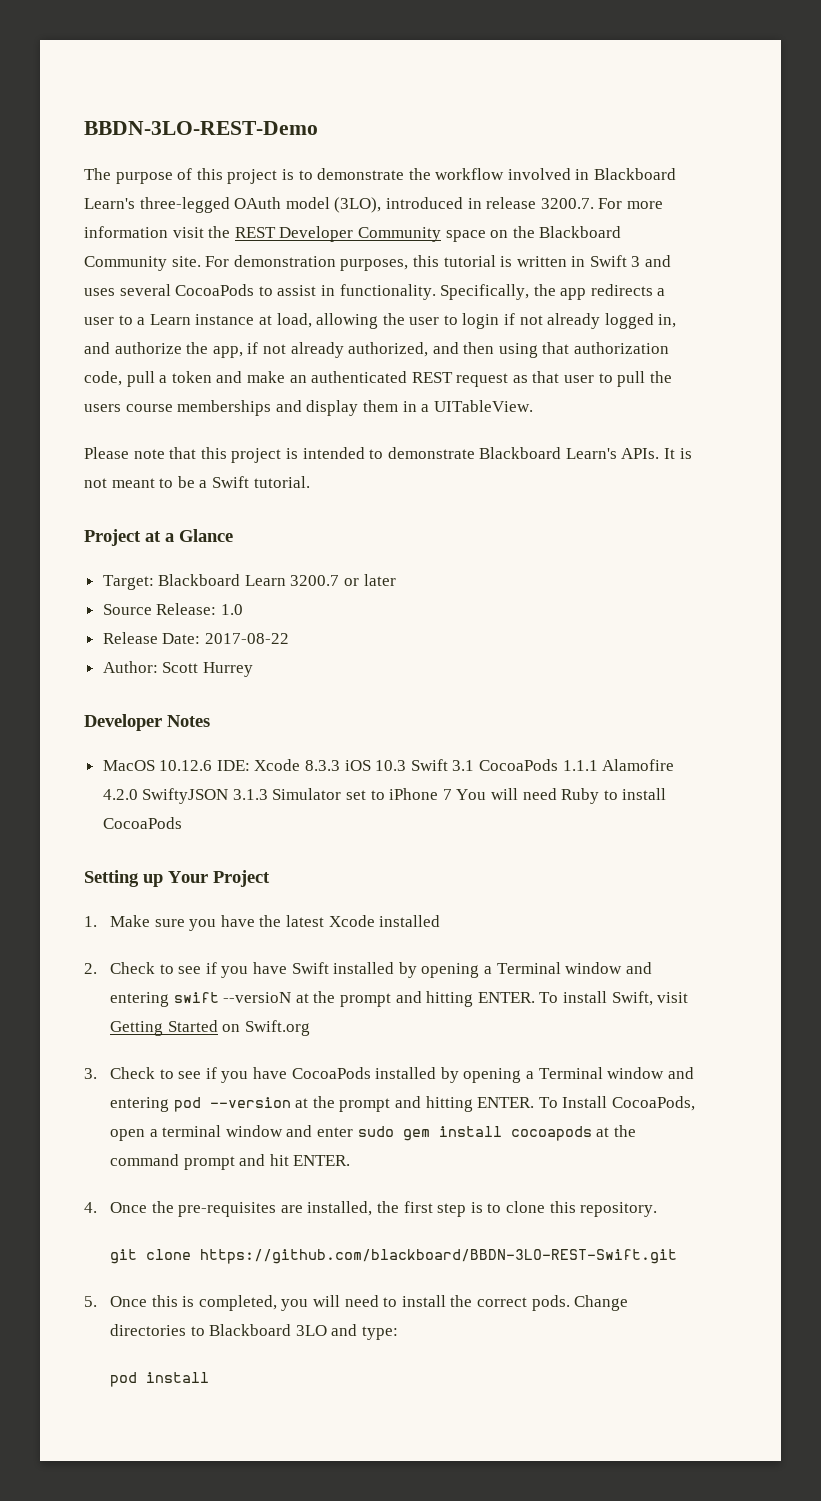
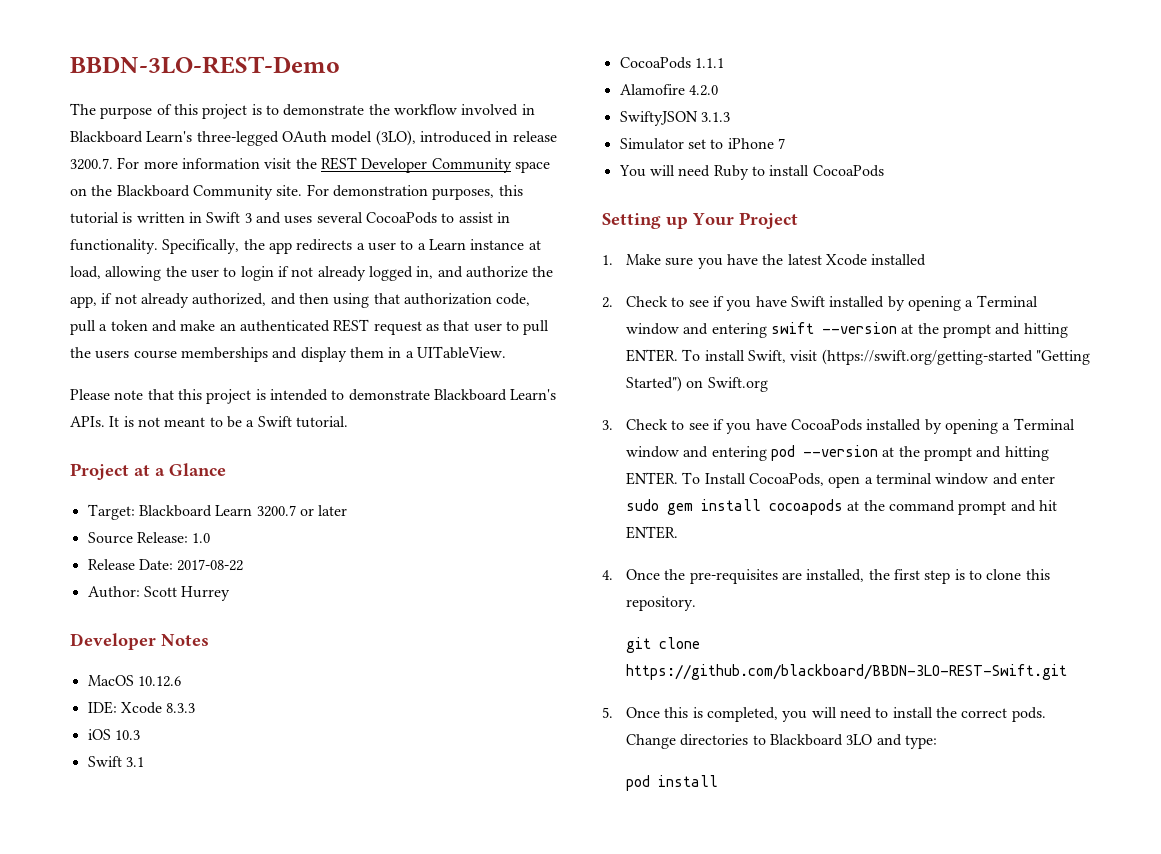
- MacOS 10.12.6 IDE: Xcode 8.3.3 iOS 10.3 Swift 3.1 CocoaPods 1.1.1 Alamofire 4.2.0 SwiftyJSON 3.1.3 Simulator set to iPhone 7 You will need Ruby to install CocoaPods
+ MacOS 10.12.6
+ IDE: Xcode 8.3.3
+ iOS 10.3
+ Swift 3.1
+ CocoaPods 1.1.1
+ Alamofire 4.2.0
+ SwiftyJSON 3.1.3
+ Simulator set to iPhone 7
+ You will need Ruby to install CocoaPods
- 2. Check to see if you have Swift installed by opening a Terminal window and entering swift --versioN at the prompt and hitting ENTER.
+ 2. Check to see if you have Swift installed by opening a Terminal window and entering swift --version at the prompt and hitting ENTER.
- To install Swift, visit Getting Started on Swift.org
+ To install Swift, visit (https://swift.org/getting-started "Getting Started") on Swift.org

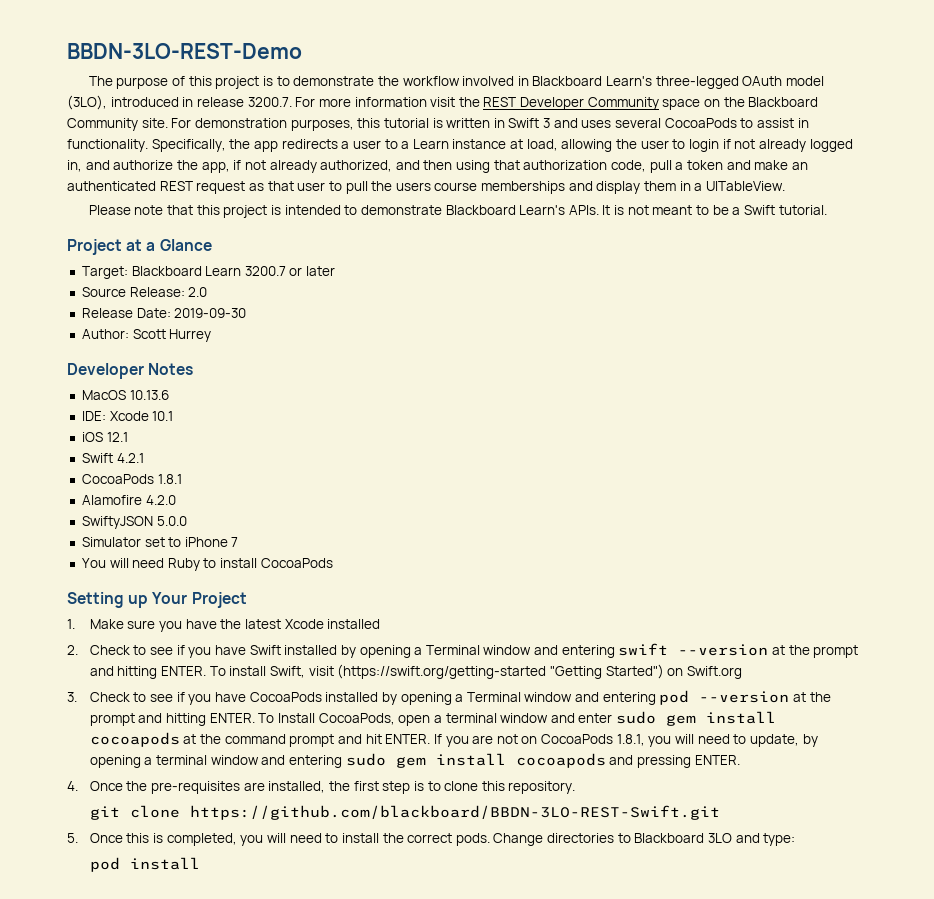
- Source Release: 1.0
+ Source Release: 2.0
- Release Date: 2017-08-22
+ Release Date: 2019-09-30
- MacOS 10.12.6
+ MacOS 10.13.6
- IDE: Xcode 8.3.3
+ IDE: Xcode 10.1
- iOS 10.3
- Swift 3.1
- CocoaPods 1.1.1
+ iOS 12.1
+ Swift 4.2.1
+ CocoaPods 1.8.1
- SwiftyJSON 3.1.3
+ SwiftyJSON 5.0.0
+ If you are not on CocoaPods 1.8.1, you will need to update, by opening a terminal window and entering sudo gem install cocoapods and pressing ENTER.

